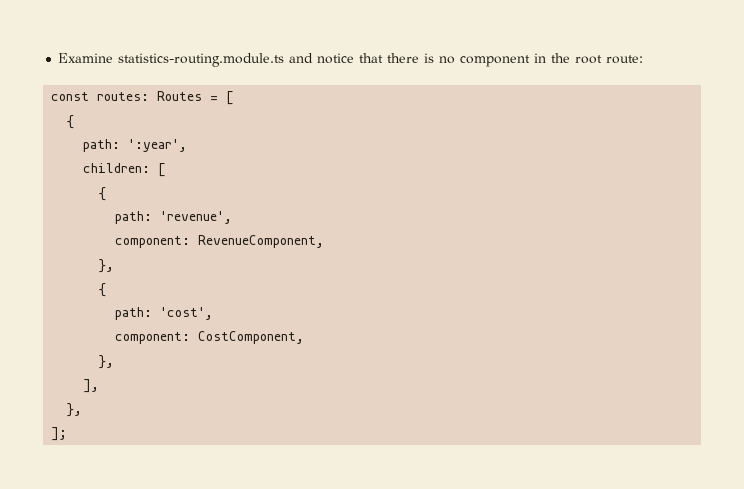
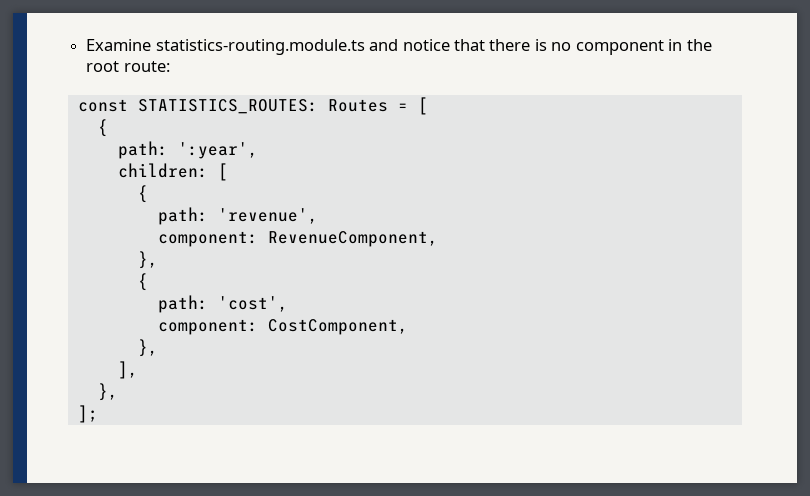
- const routes: Routes = [
+ const STATISTICS_ROUTES: Routes = [

